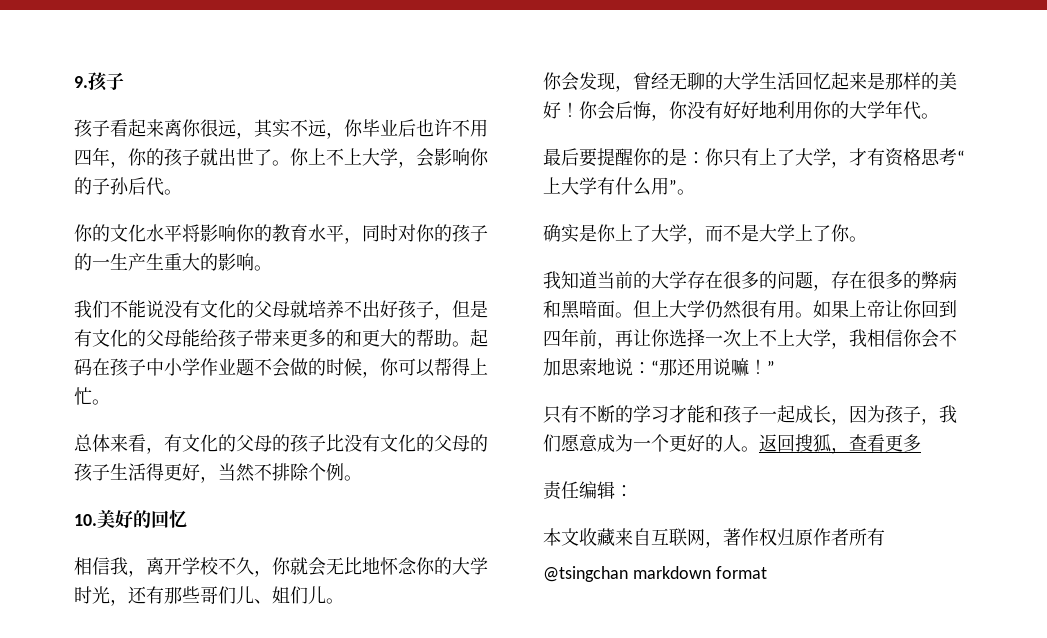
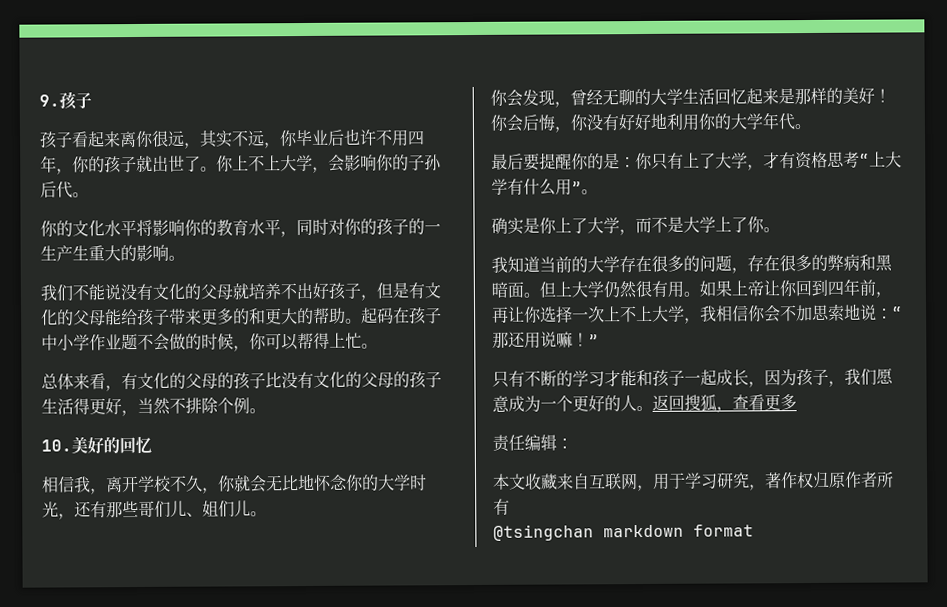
- 本文收藏来自互联网，著作权归原作者所有
+ 本文收藏来自互联网，用于学习研究，著作权归原作者所有

